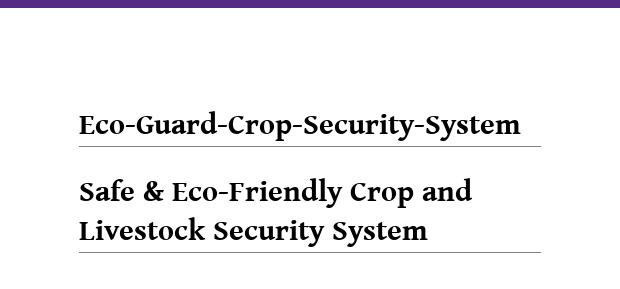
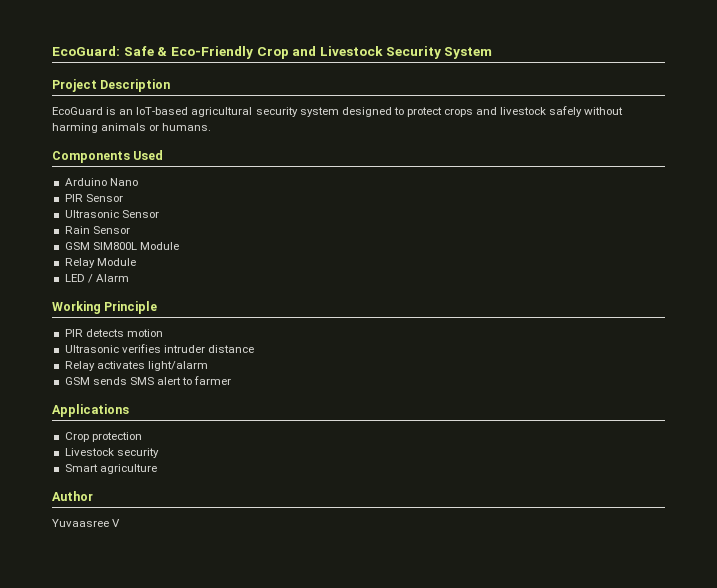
- Eco-Guard-Crop-Security-System
- Safe & Eco-Friendly Crop and Livestock Security System
+ EcoGuard: Safe & Eco-Friendly Crop and Livestock Security System
+ Project Description
+ EcoGuard is an IoT-based agricultural security system designed to protect crops and livestock safely without harming animals or humans.
+ Components Used
+ Arduino Nano
+ PIR Sensor
+ Ultrasonic Sensor
+ Rain Sensor
+ GSM SIM800L Module
+ Relay Module
+ LED / Alarm
+ Working Principle
+ PIR detects motion
+ Ultrasonic verifies intruder distance
+ Relay activates light/alarm
+ GSM sends SMS alert to farmer
+ Applications
+ Crop protection
+ Livestock security
+ Smart agriculture
+ Author
+ Yuvaasree V

